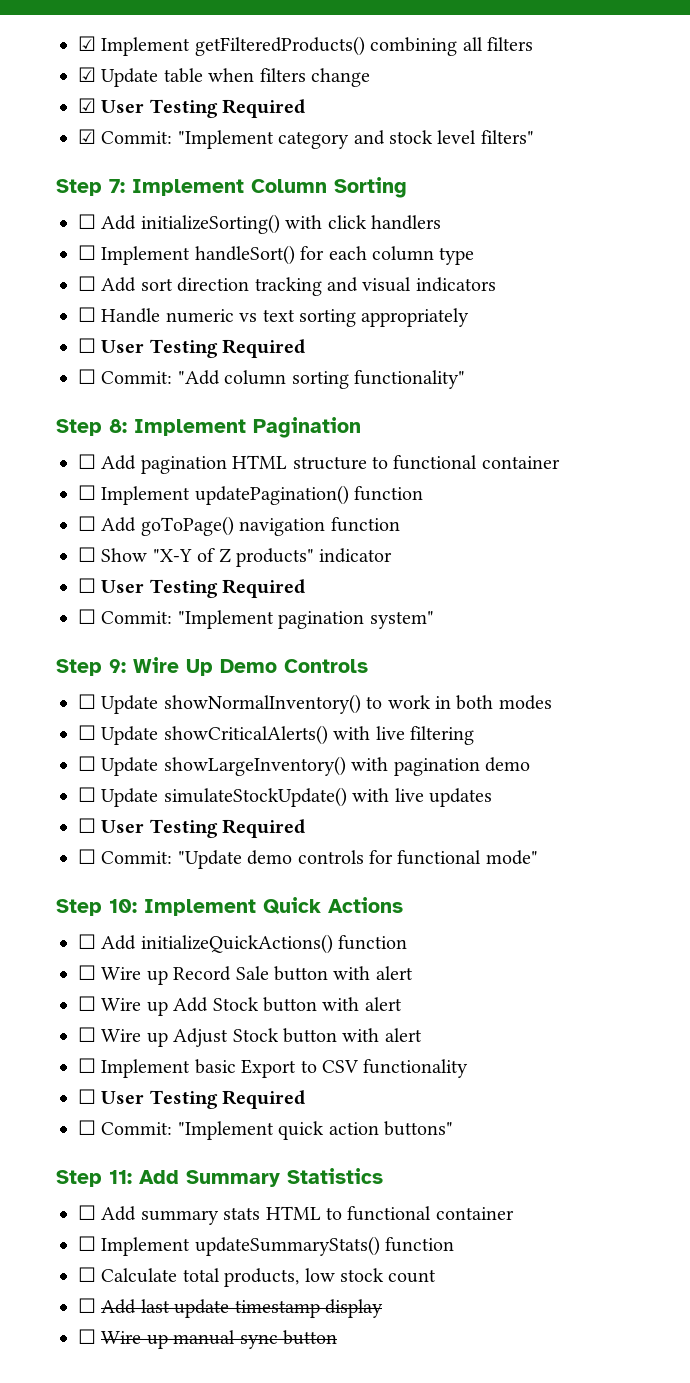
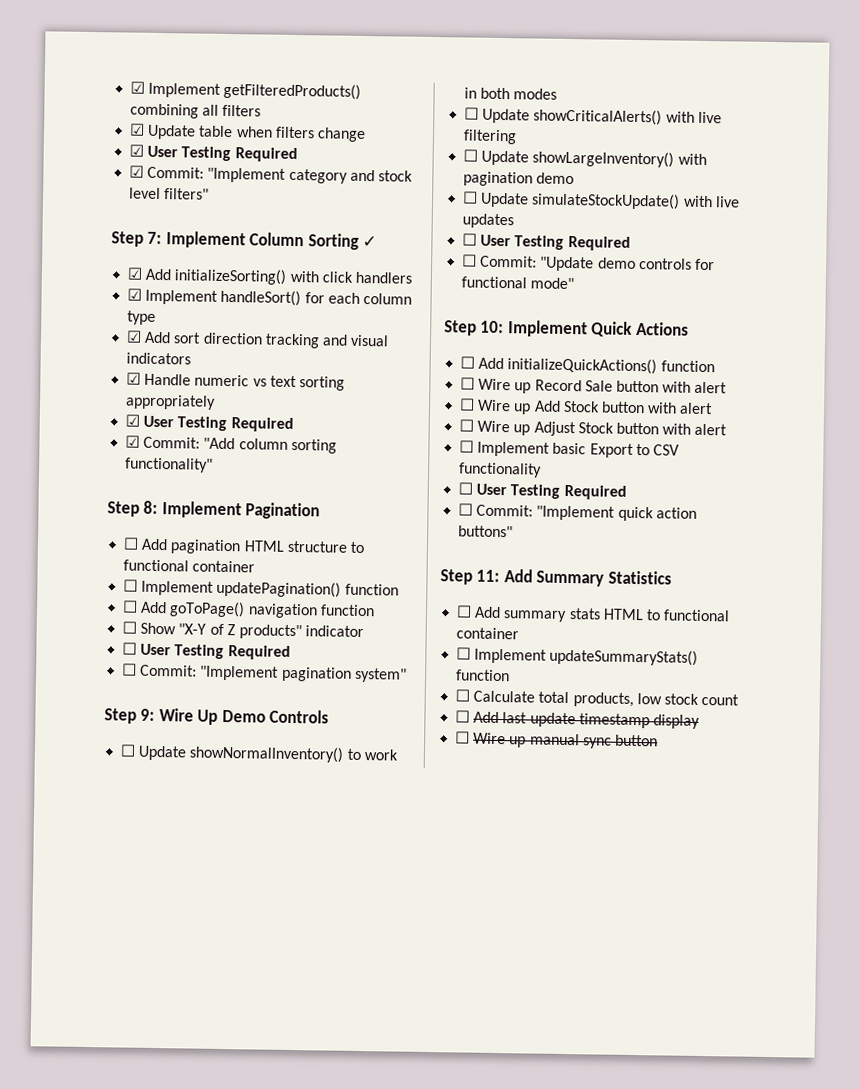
- Step 7: Implement Column Sorting
- ☐ Add initializeSorting() with click handlers
+ Step 7: Implement Column Sorting ✓
+ ☑ Add initializeSorting() with click handlers
- ☐ Implement handleSort() for each column type
+ ☑ Implement handleSort() for each column type
- ☐ Add sort direction tracking and visual indicators
+ ☑ Add sort direction tracking and visual indicators
- ☐ Handle numeric vs text sorting appropriately
- ☐ User Testing Required
- ☐ Commit: "Add column sorting functionality"
+ ☑ Handle numeric vs text sorting appropriately
+ ☑ User Testing Required
+ ☑ Commit: "Add column sorting functionality"

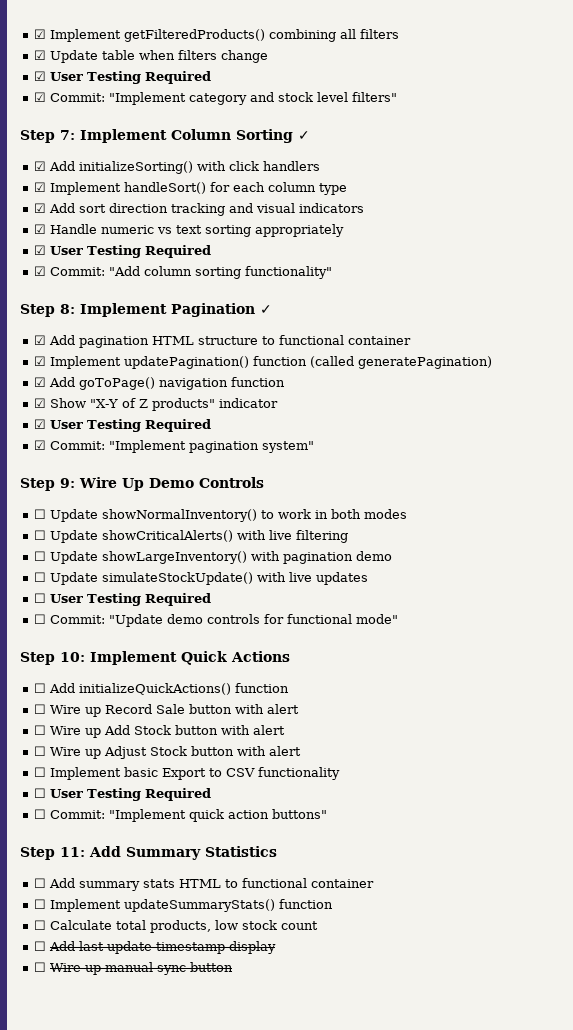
- Step 8: Implement Pagination
- ☐ Add pagination HTML structure to functional container
+ Step 8: Implement Pagination ✓
+ ☑ Add pagination HTML structure to functional container
- ☐ Implement updatePagination() function
- ☐ Add goToPage() navigation function
+ ☑ Implement updatePagination() function (called generatePagination)
+ ☑ Add goToPage() navigation function
- ☐ Show "X-Y of Z products" indicator
- ☐ User Testing Required
- ☐ Commit: "Implement pagination system"
+ ☑ Show "X-Y of Z products" indicator
+ ☑ User Testing Required
+ ☑ Commit: "Implement pagination system"

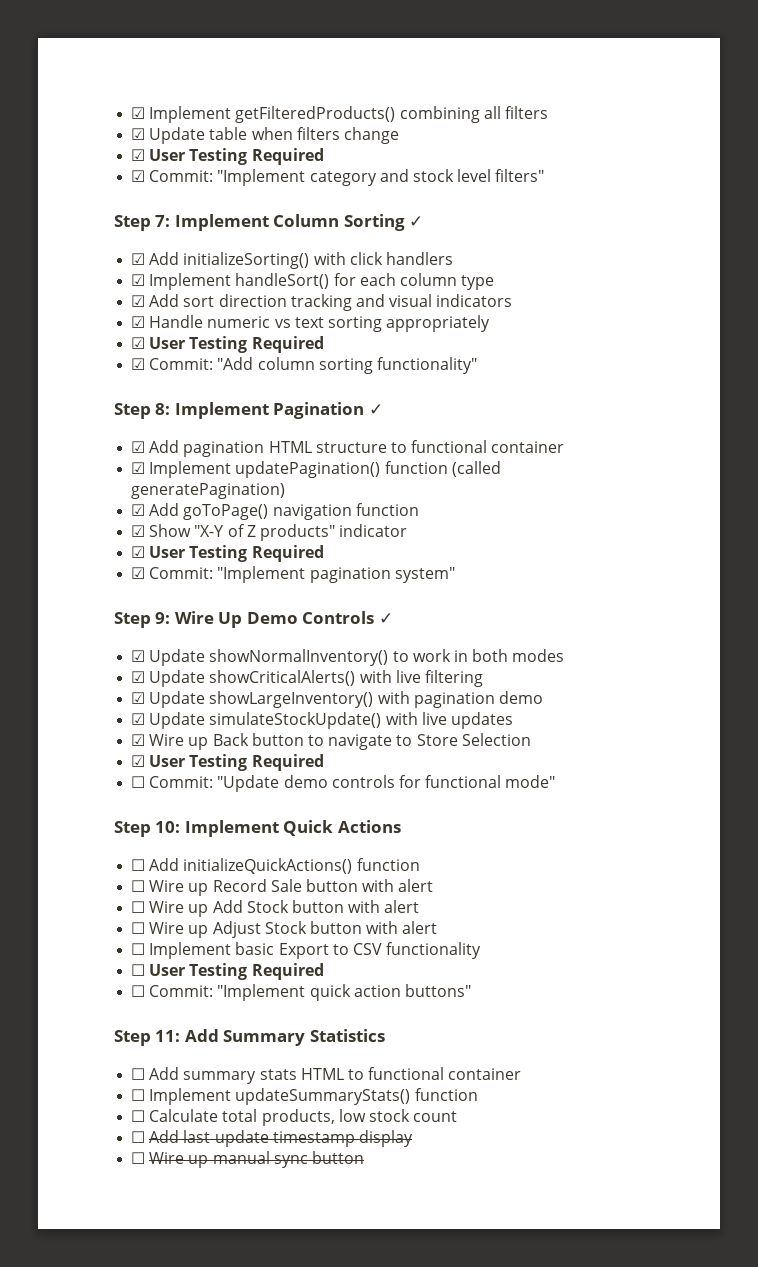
- Step 9: Wire Up Demo Controls
- ☐ Update showNormalInventory() to work in both modes
+ Step 9: Wire Up Demo Controls ✓
+ ☑ Update showNormalInventory() to work in both modes
- ☐ Update showCriticalAlerts() with live filtering
+ ☑ Update showCriticalAlerts() with live filtering
- ☐ Update showLargeInventory() with pagination demo
+ ☑ Update showLargeInventory() with pagination demo
- ☐ Update simulateStockUpdate() with live updates
- ☐ User Testing Required
+ ☑ Update simulateStockUpdate() with live updates
+ ☑ Wire up Back button to navigate to Store Selection
+ ☑ User Testing Required

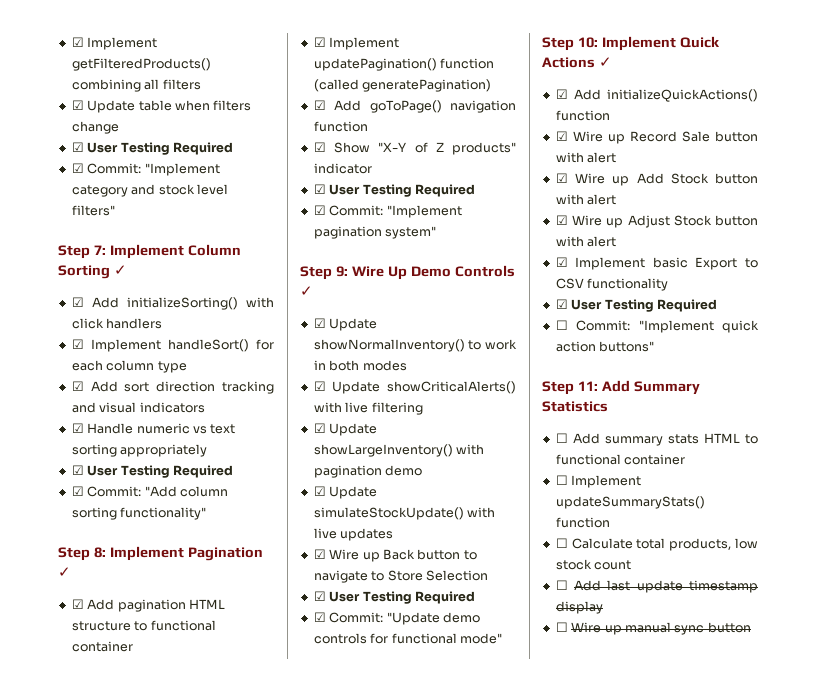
- ☐ Commit: "Update demo controls for functional mode"
+ ☑ Commit: "Update demo controls for functional mode"
- Step 10: Implement Quick Actions
- ☐ Add initializeQuickActions() function
+ Step 10: Implement Quick Actions ✓
+ ☑ Add initializeQuickActions() function
- ☐ Wire up Record Sale button with alert
+ ☑ Wire up Record Sale button with alert
- ☐ Wire up Add Stock button with alert
+ ☑ Wire up Add Stock button with alert
- ☐ Wire up Adjust Stock button with alert
+ ☑ Wire up Adjust Stock button with alert
- ☐ Implement basic Export to CSV functionality
- ☐ User Testing Required
+ ☑ Implement basic Export to CSV functionality
+ ☑ User Testing Required

